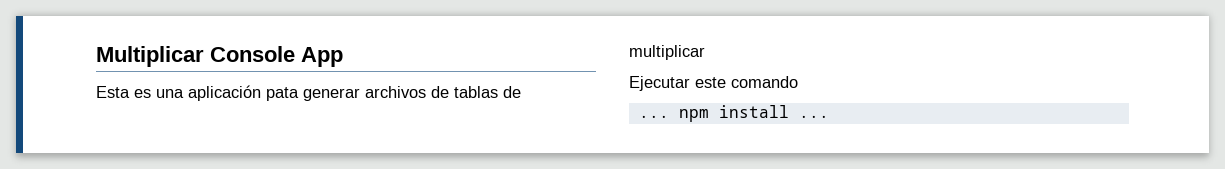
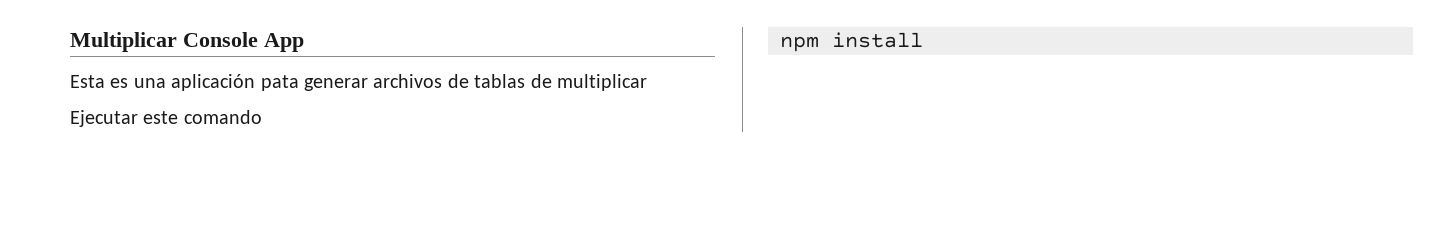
- ... npm install ...
+ npm install

